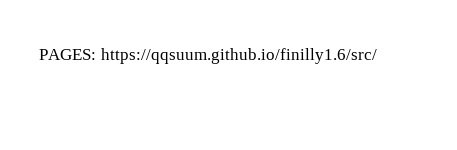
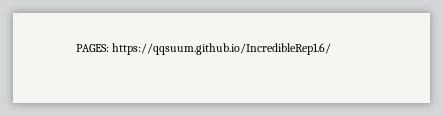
- PAGES: https://qqsuum.github.io/finilly1.6/src/
+ PAGES: https://qqsuum.github.io/IncredibleRep1.6/

